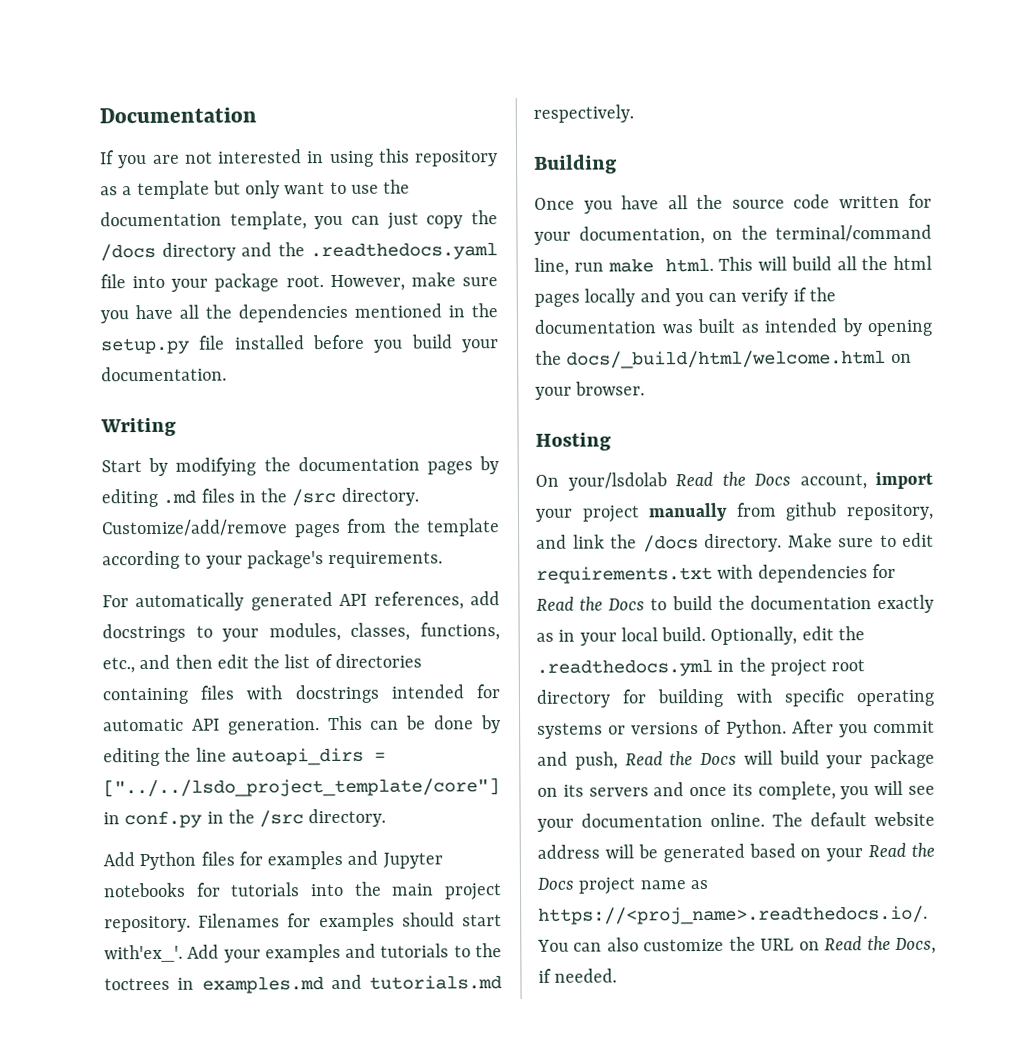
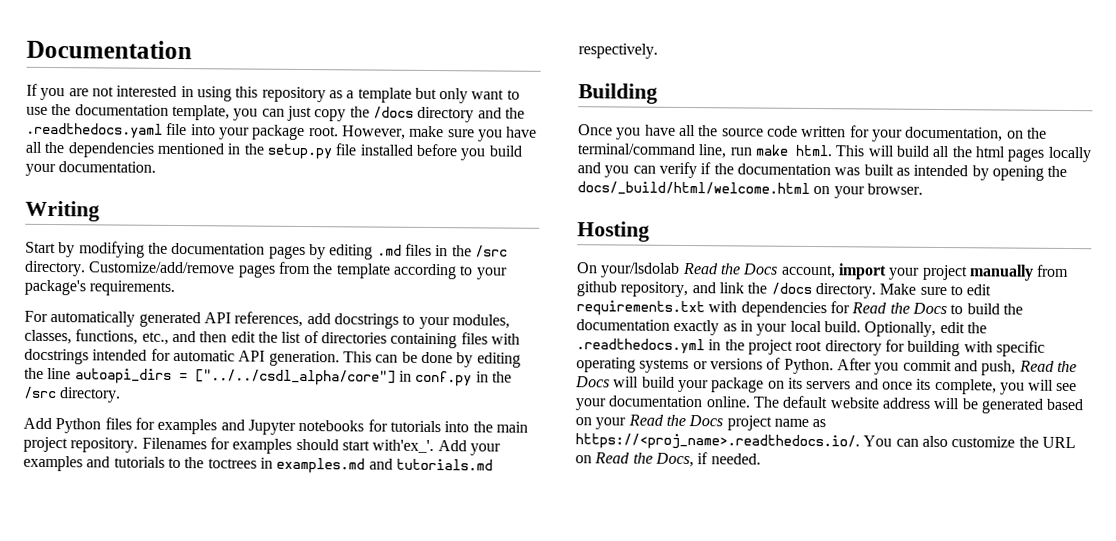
- This can be done by editing the line autoapi_dirs = ["../../lsdo_project_template/core"] in conf.py in the /src directory.
+ This can be done by editing the line autoapi_dirs = ["../../csdl_alpha/core"] in conf.py in the /src directory.

